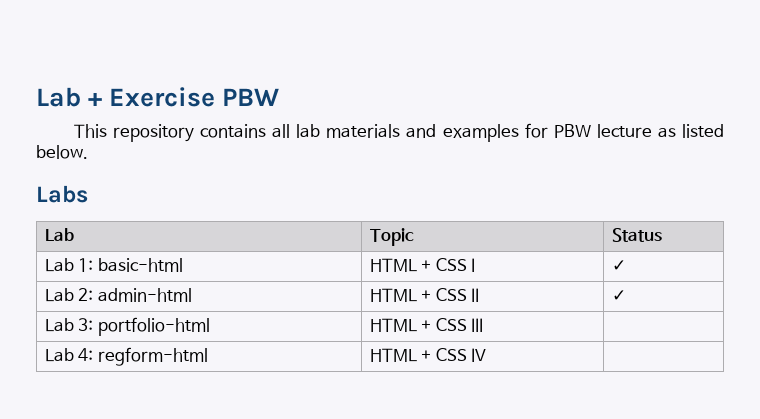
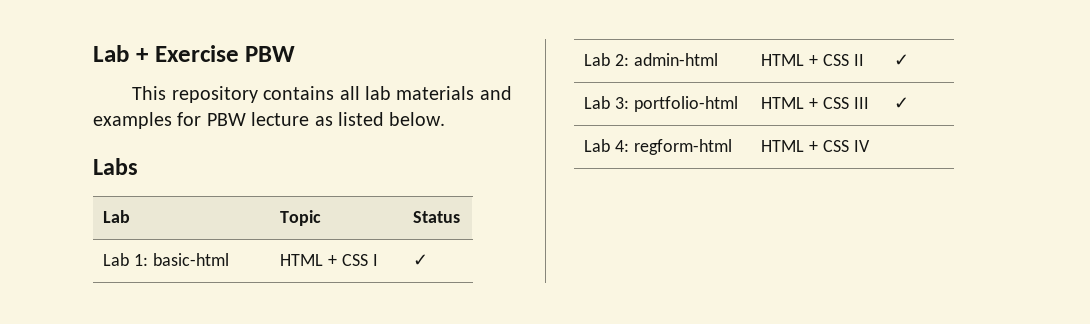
- Lab 3: portfolio-html | HTML + CSS III |
+ Lab 3: portfolio-html | HTML + CSS III | ✓

